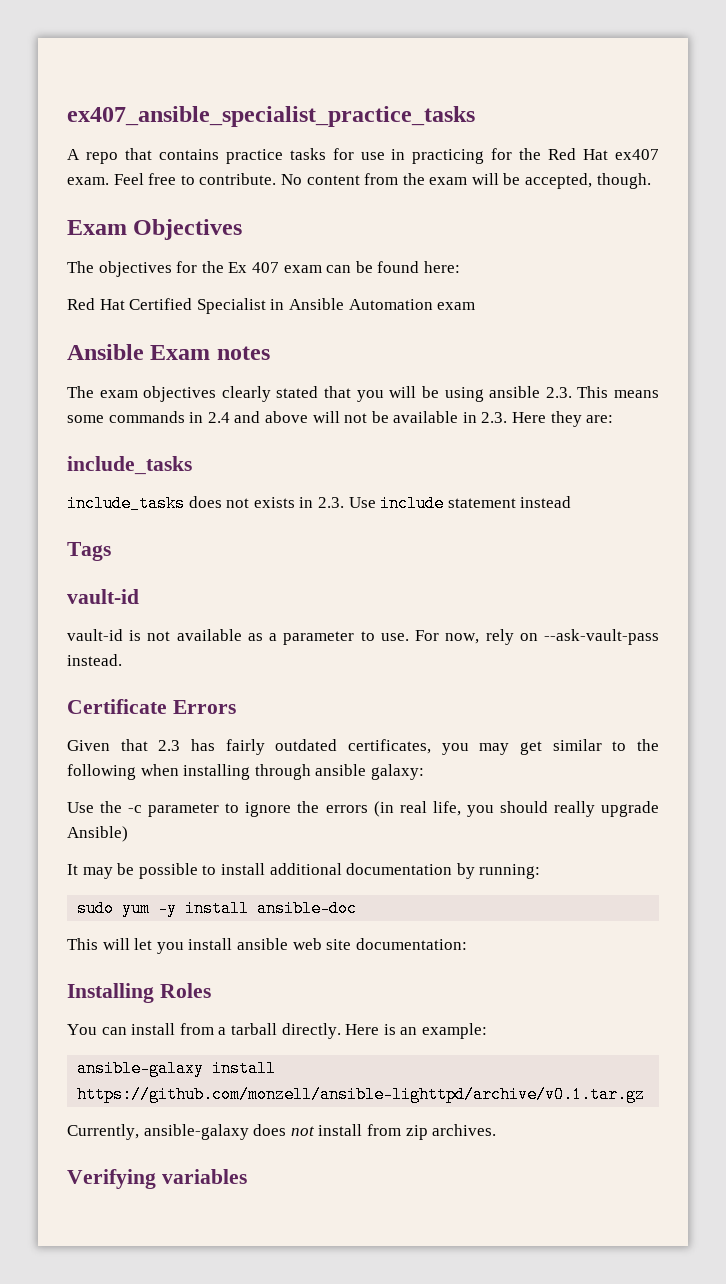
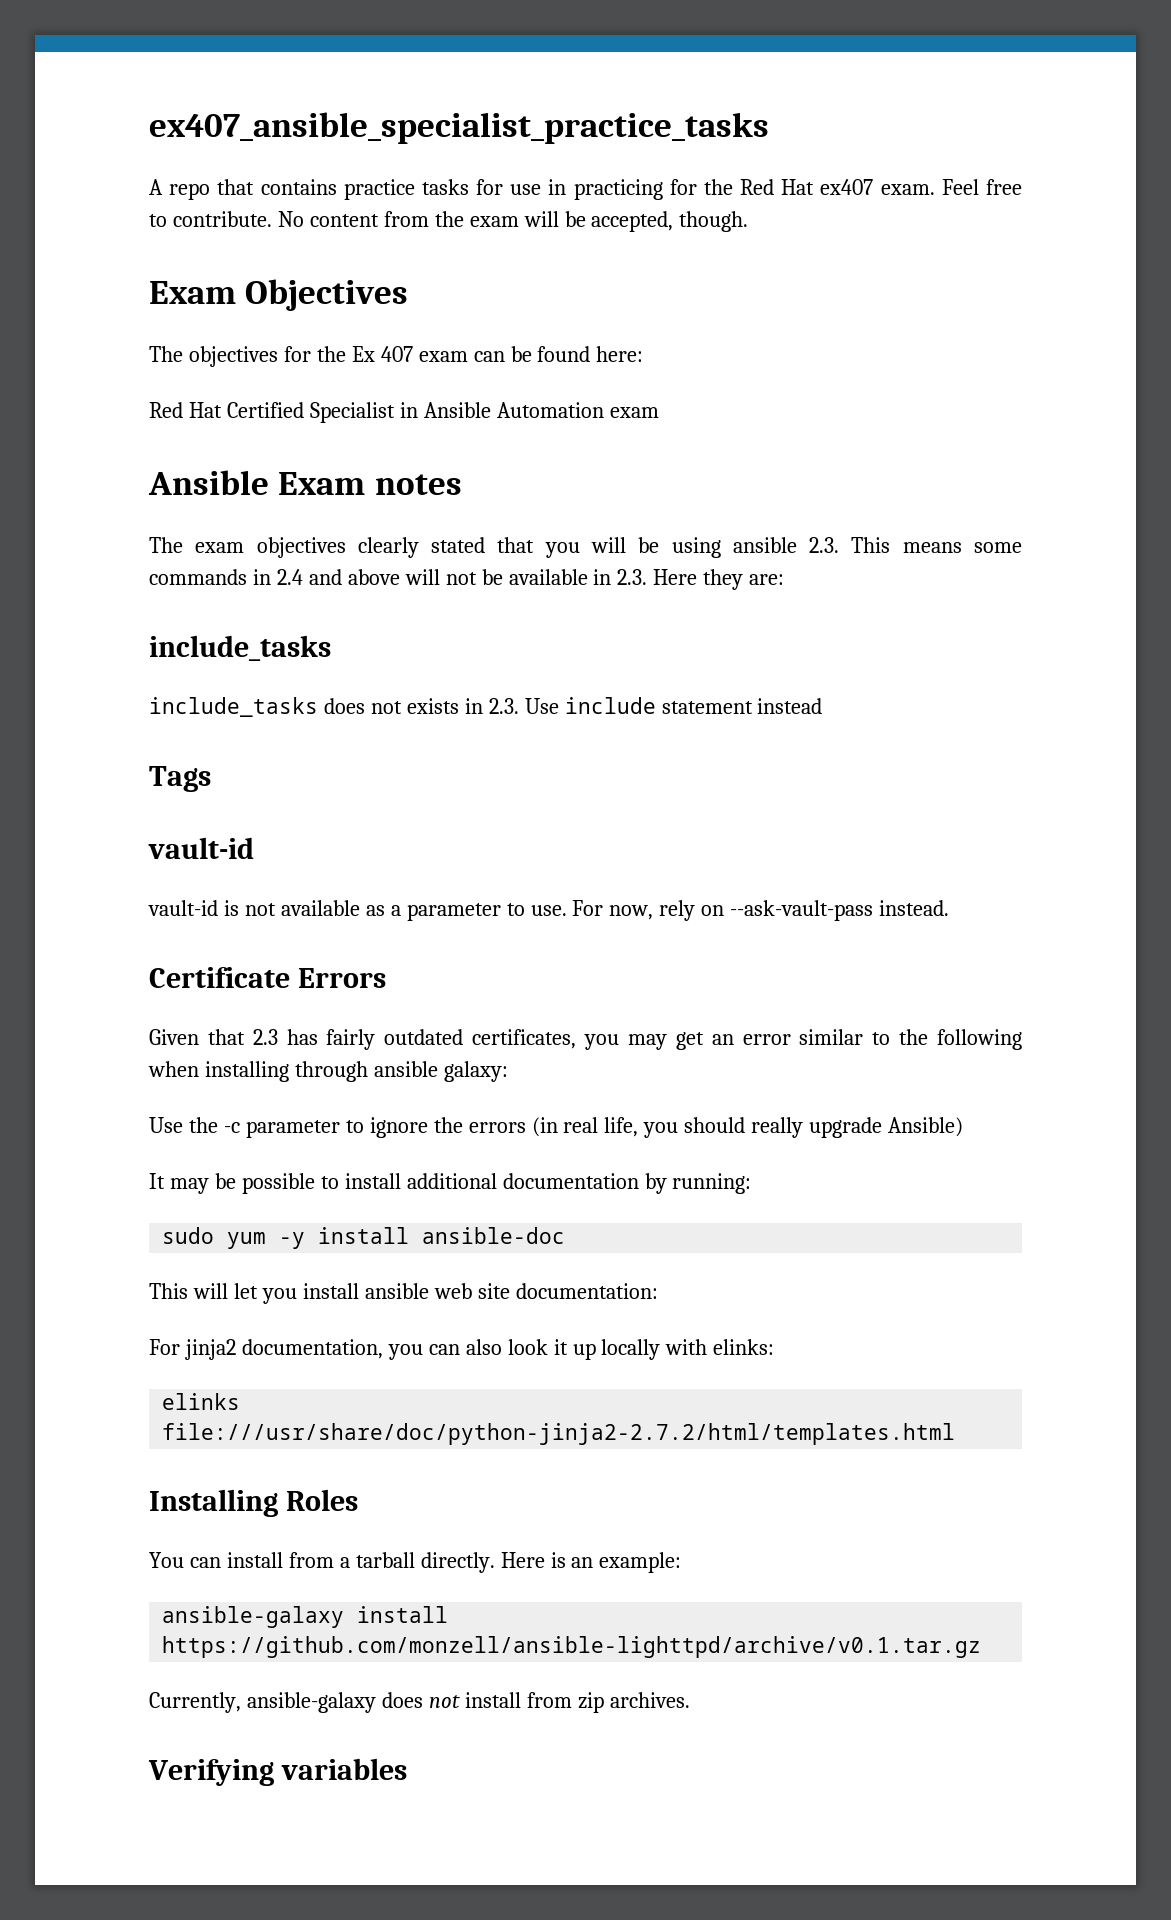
- Given that 2.3 has fairly outdated certificates, you may get similar to the following when installing through ansible galaxy:
+ Given that 2.3 has fairly outdated certificates, you may get an error similar to the following when installing through ansible galaxy:
+ For jinja2 documentation, you can also look it up locally with elinks:
+ elinks file:///usr/share/doc/python-jinja2-2.7.2/html/templates.html

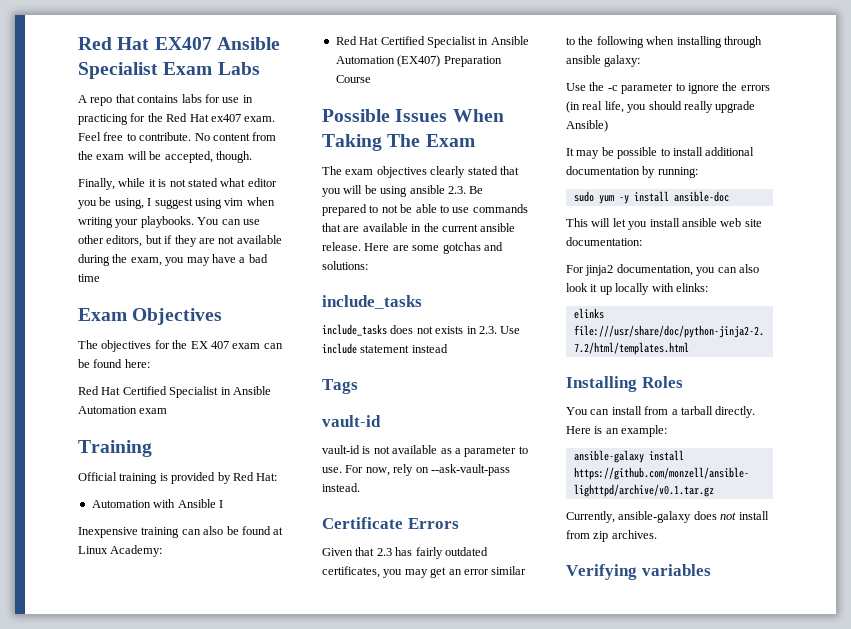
- ex407_ansible_specialist_practice_tasks
+ Red Hat EX407 Ansible Specialist Exam Labs
- A repo that contains practice tasks for use in practicing for the Red Hat ex407 exam.
+ A repo that contains labs for use in practicing for the Red Hat ex407 exam.
+ Finally, while it is not stated what editor you be using, I suggest using vim when writing your playbooks. You can use other editors, but if they are not available during the exam, you may have a bad time
- The objectives for the Ex 407 exam can be found here:
+ The objectives for the EX 407 exam can be found here:
- Ansible Exam notes
+ Training
+ Official training is provided by Red Hat:
+ Automation with Ansible I
+ Inexpensive training can also be found at Linux Academy:
+ Red Hat Certified Specialist in Ansible Automation (EX407) Preparation Course
+ Possible Issues When Taking The Exam
- The exam objectives clearly stated that you will be using ansible 2.3. This means some commands in 2.4 and above will not be available in 2.3. Here they are:
+ The exam objectives clearly stated that you will be using ansible 2.3. Be prepared to not be able to use commands that are available in the current ansible release. Here are some gotchas and solutions:

